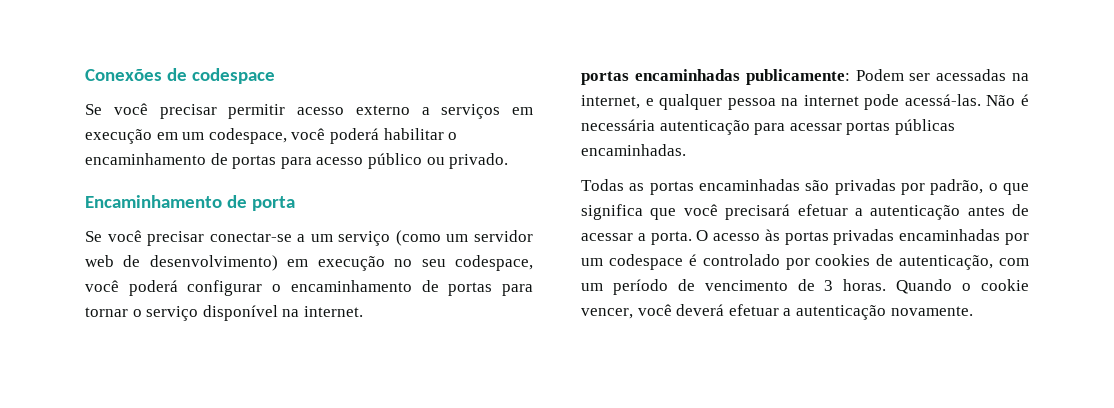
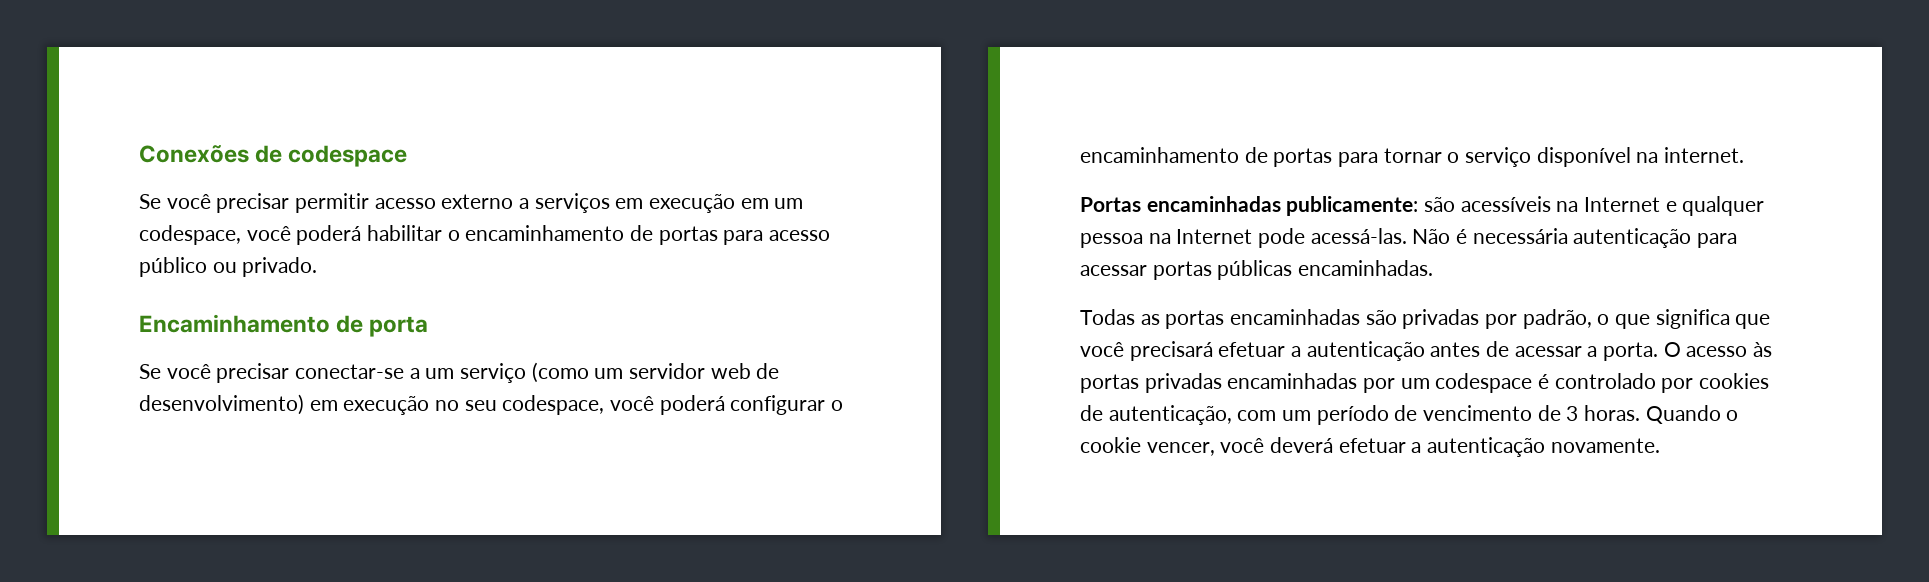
- portas encaminhadas publicamente: Podem ser acessadas na internet, e qualquer pessoa na internet pode acessá-las.
+ Portas encaminhadas publicamente: são acessíveis na Internet e qualquer pessoa na Internet pode acessá-las.

